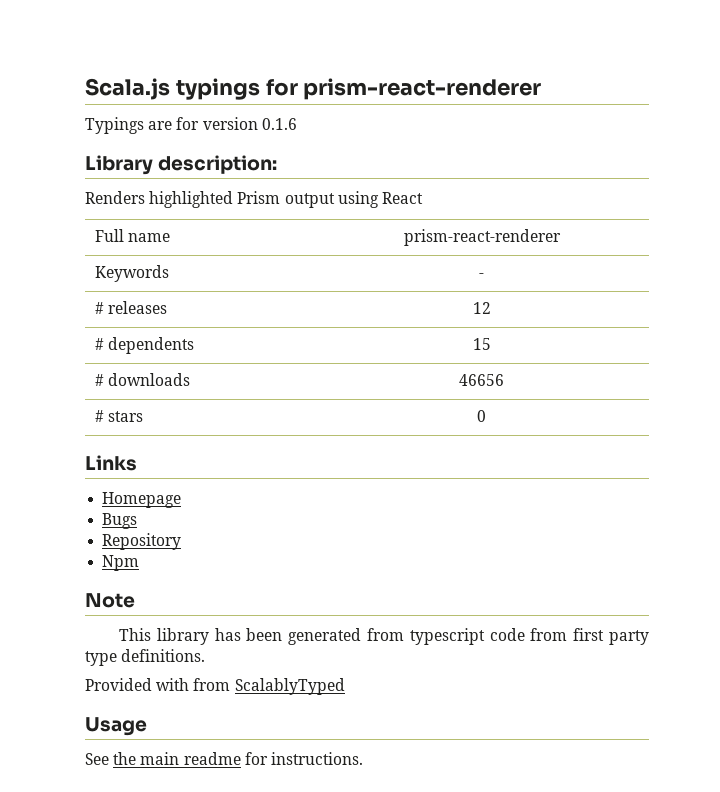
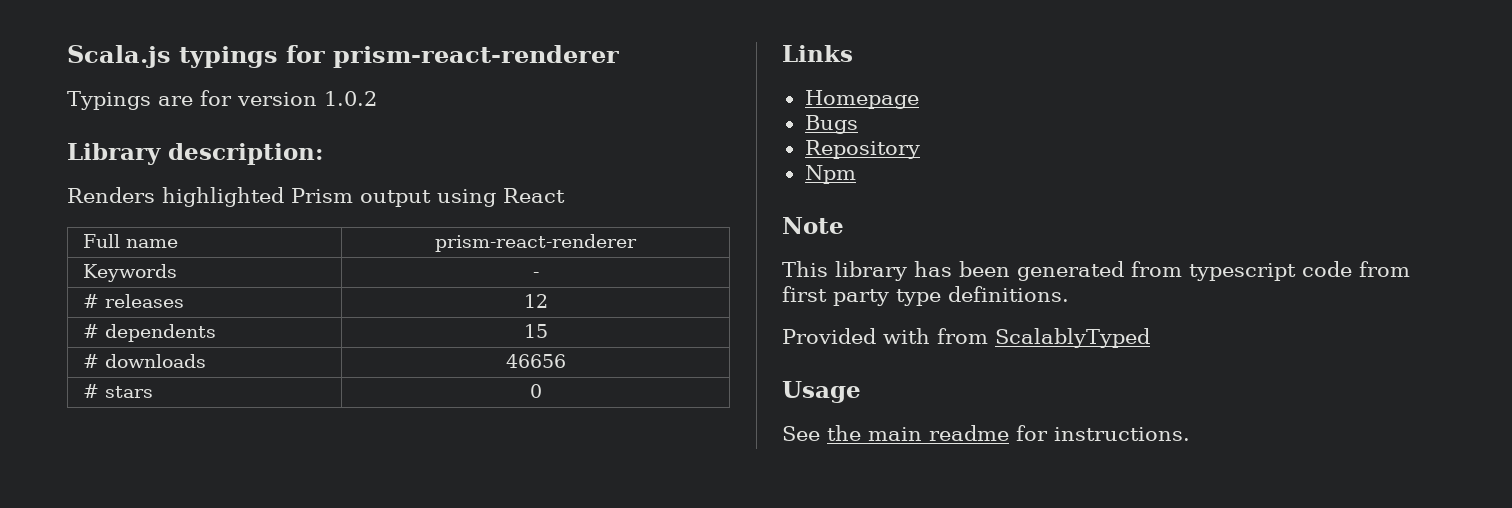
- Typings are for version 0.1.6
+ Typings are for version 1.0.2

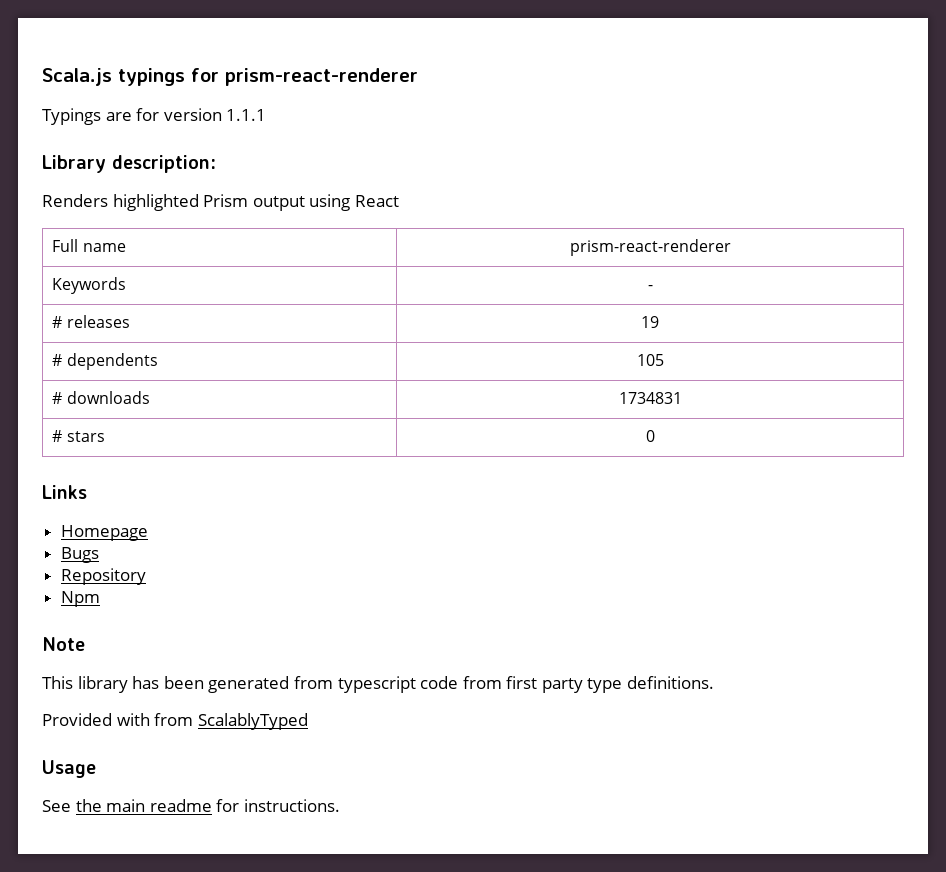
- Typings are for version 1.0.2
+ Typings are for version 1.1.1
- # releases | 12
+ # releases | 19
- # dependents | 15
+ # dependents | 105
- # downloads | 46656
+ # downloads | 1734831

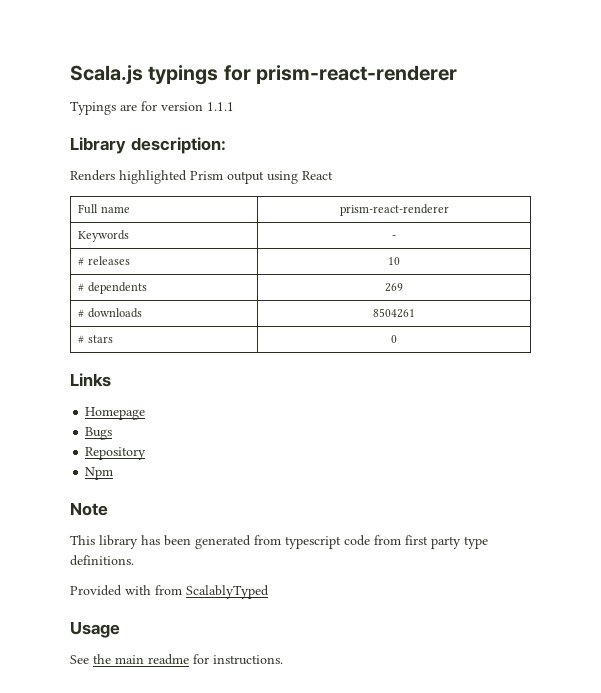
- # releases | 19
+ # releases | 10
- # dependents | 105
+ # dependents | 269
- # downloads | 1734831
+ # downloads | 8504261

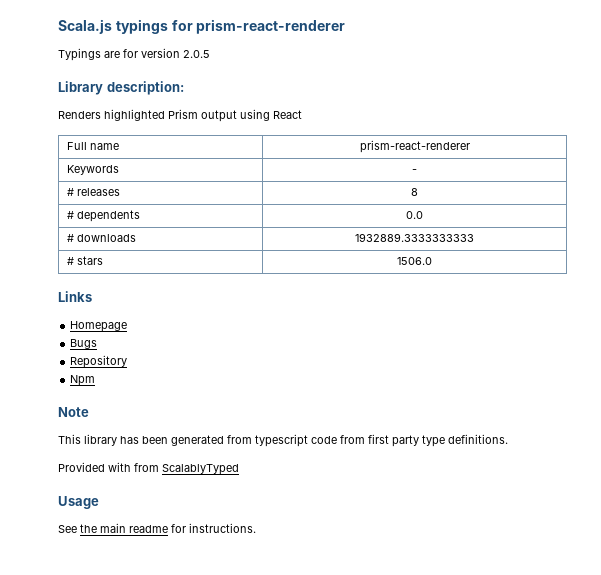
- Typings are for version 1.1.1
+ Typings are for version 2.0.5
- # releases | 10
+ # releases | 8
- # dependents | 269
+ # dependents | 0.0
- # downloads | 8504261
+ # downloads | 1932889.3333333333
- # stars | 0
+ # stars | 1506.0

